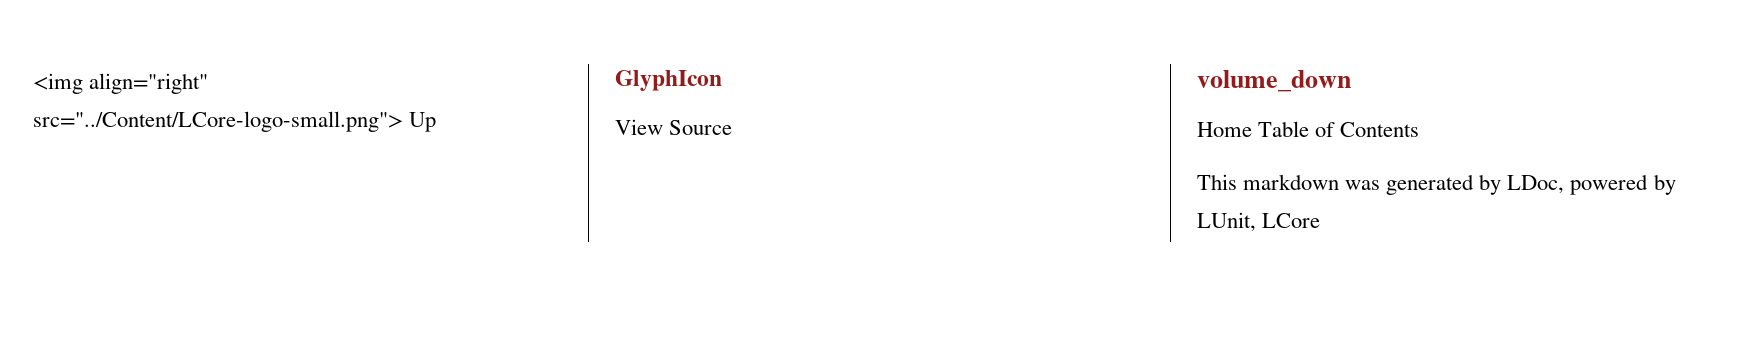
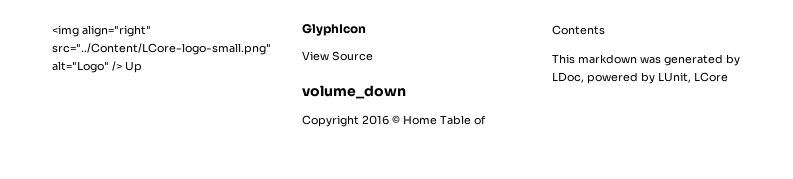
- <img align="right" src="../Content/LCore-logo-small.png"> Up
+ <img align="right" src="../Content/LCore-logo-small.png" alt="Logo" /> Up
- Home Table of Contents
+ Copyright 2016 © Home Table of Contents

